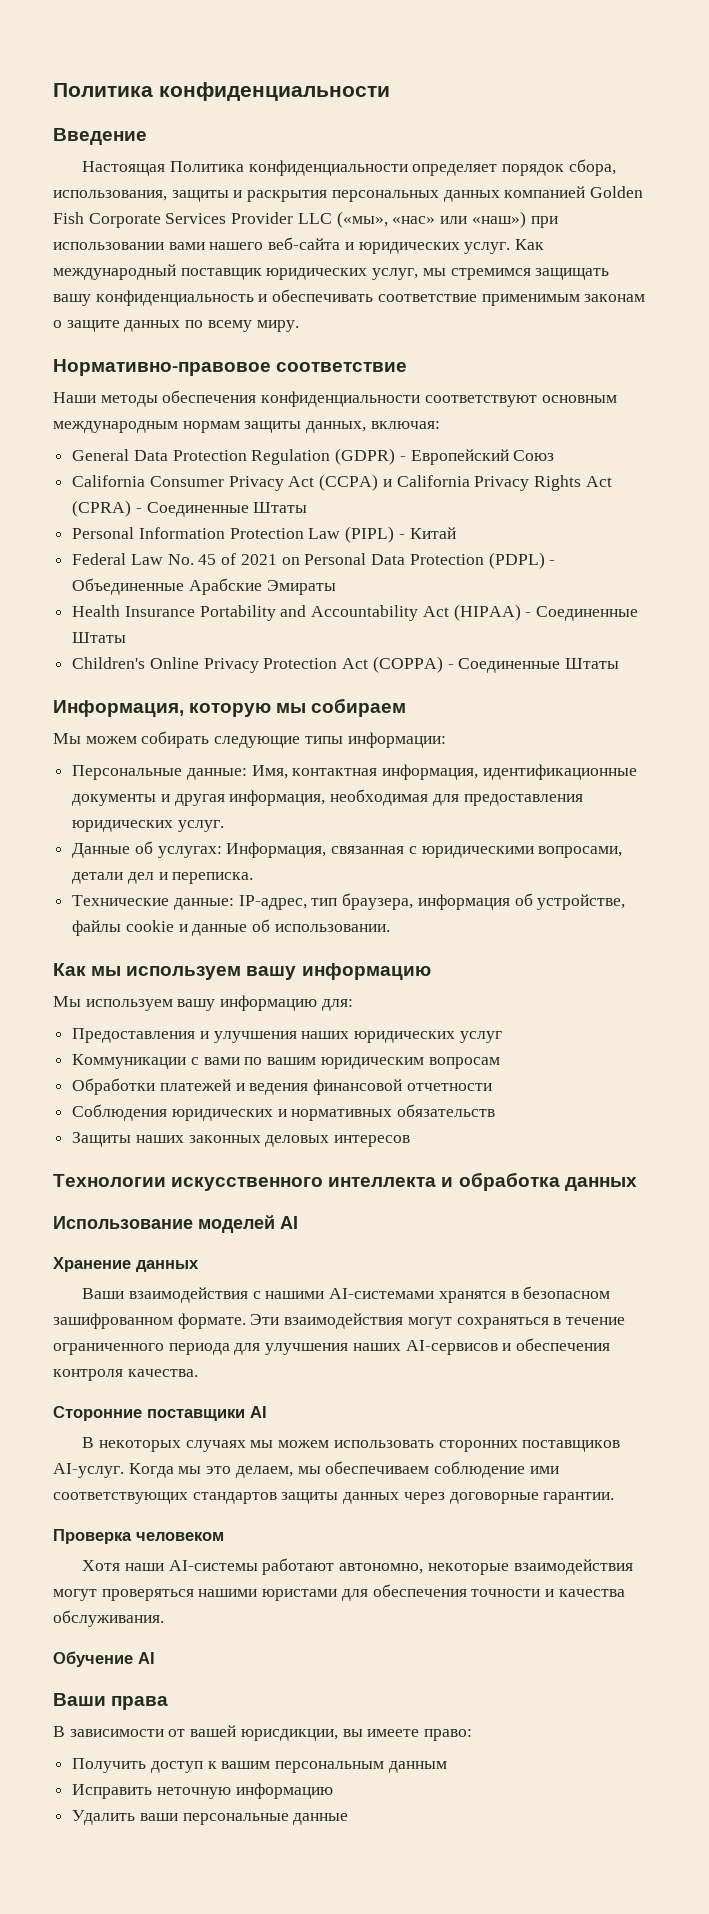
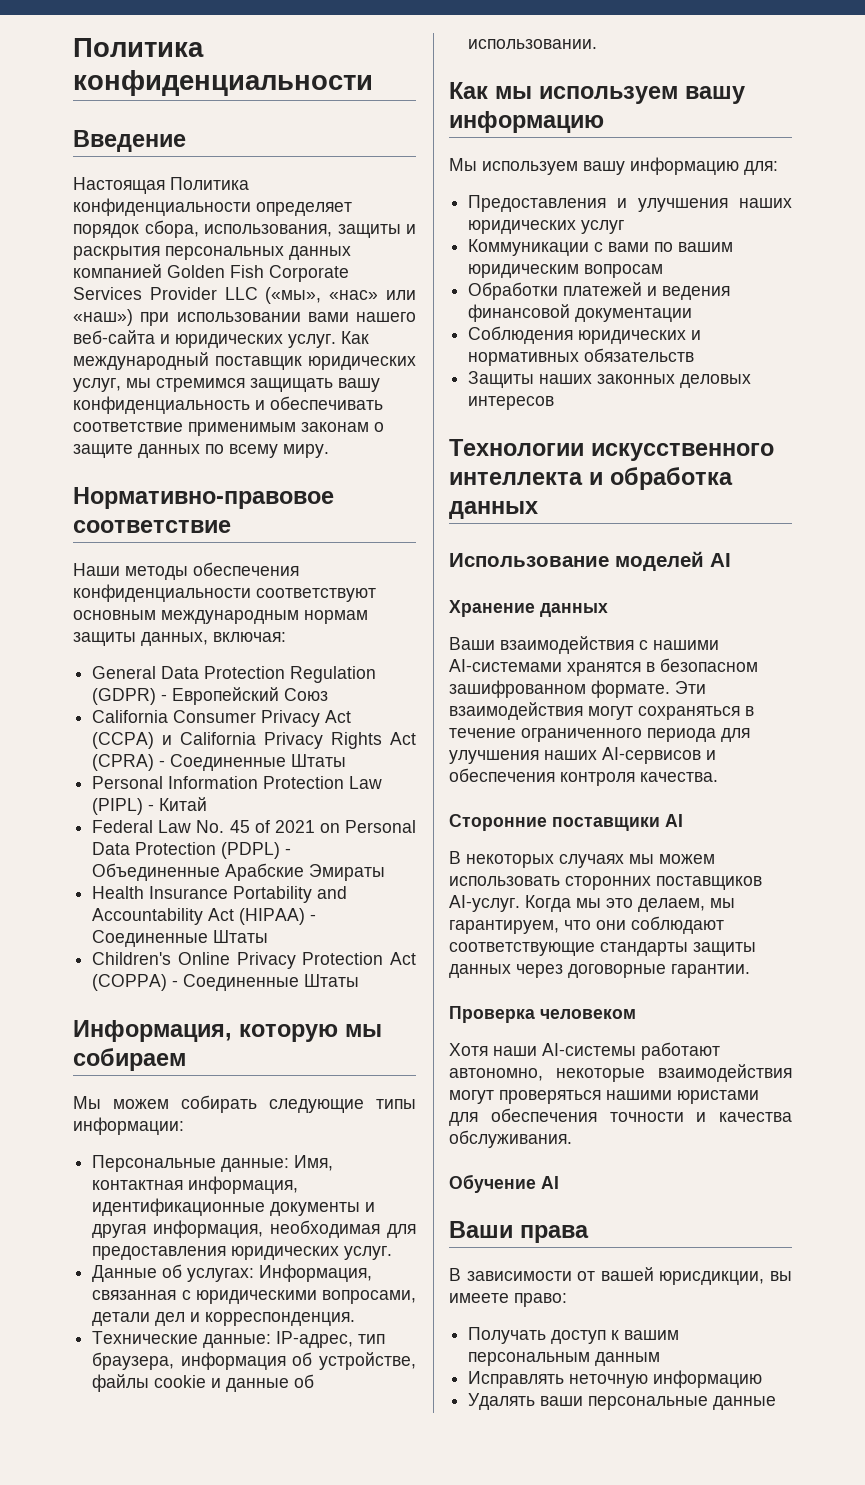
- Данные об услугах: Информация, связанная с юридическими вопросами, детали дел и переписка.
+ Данные об услугах: Информация, связанная с юридическими вопросами, детали дел и корреспонденция.
- Обработки платежей и ведения финансовой отчетности
+ Обработки платежей и ведения финансовой документации
- Когда мы это делаем, мы обеспечиваем соблюдение ими соответствующих стандартов защиты данных через договорные гарантии.
+ Когда мы это делаем, мы гарантируем, что они соблюдают соответствующие стандарты защиты данных через договорные гарантии.
- Получить доступ к вашим персональным данным
+ Получать доступ к вашим персональным данным
- Исправить неточную информацию
+ Исправлять неточную информацию
- Удалить ваши персональные данные
+ Удалять ваши персональные данные

